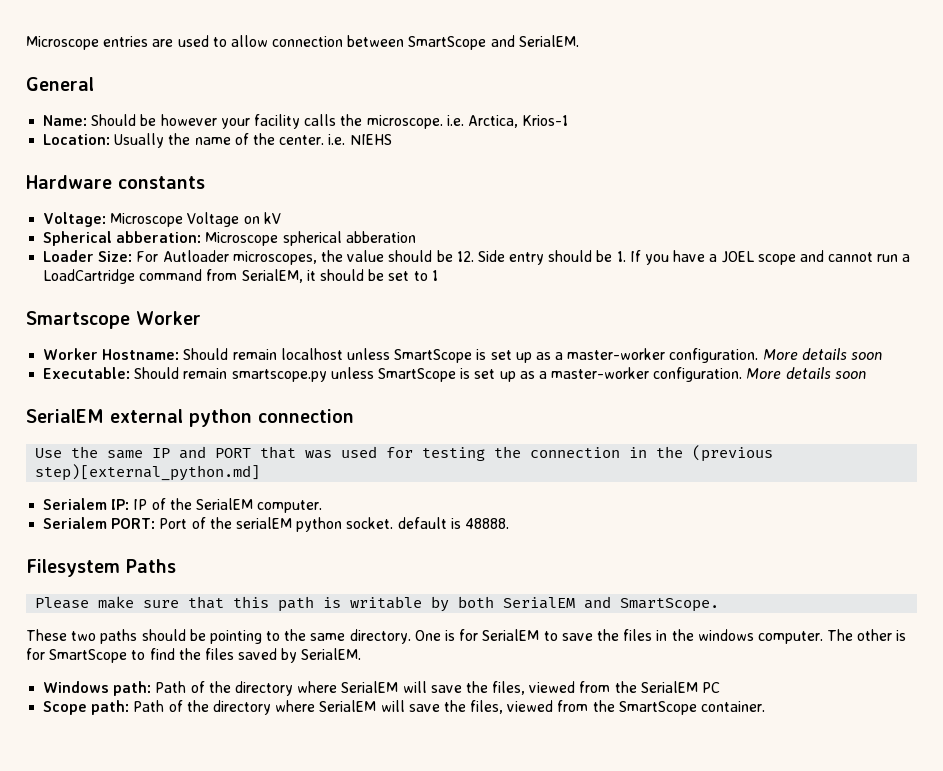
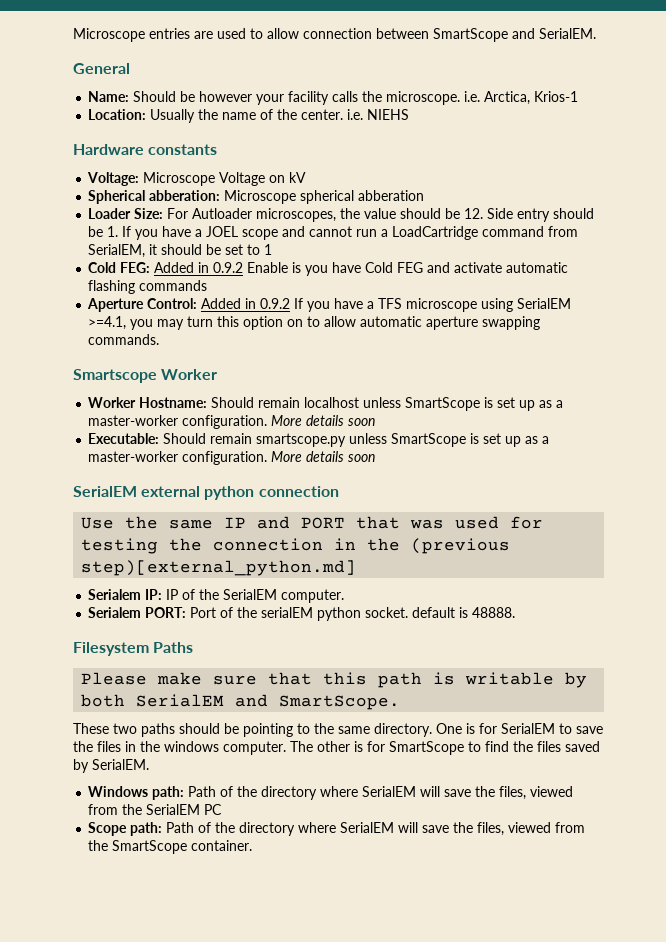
+ Cold FEG: Added in 0.9.2 Enable is you have Cold FEG and activate automatic flashing commands
+ Aperture Control: Added in 0.9.2 If you have a TFS microscope using SerialEM >=4.1, you may turn this option on to allow automatic aperture swapping commands.

